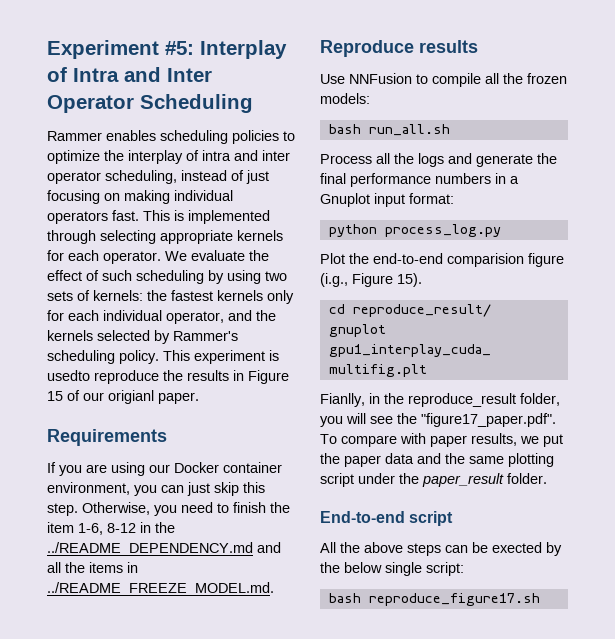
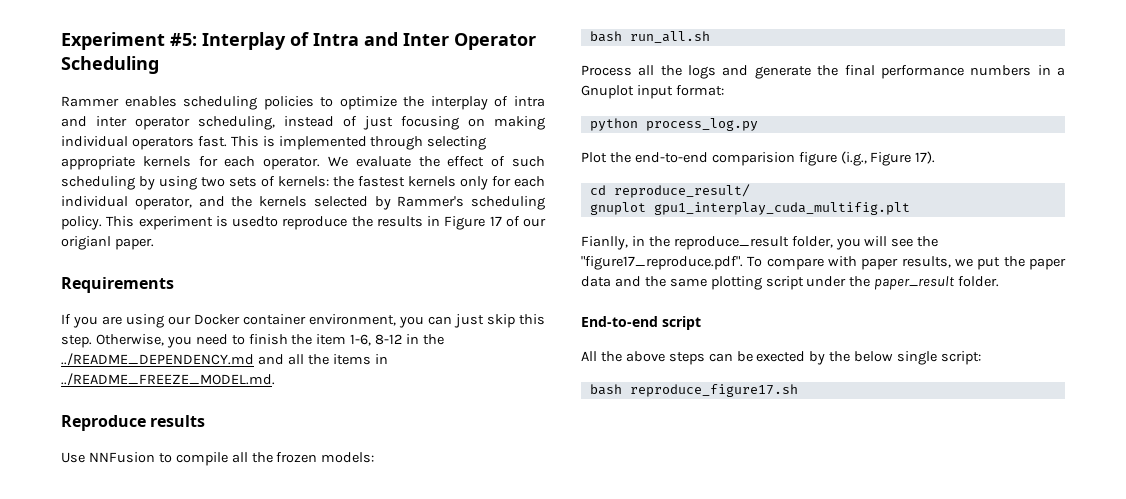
- This experiment is usedto reproduce the results in Figure 15 of our origianl paper.
+ This experiment is usedto reproduce the results in Figure 17 of our origianl paper.
- Plot the end-to-end comparision figure (i.g., Figure 15).
+ Plot the end-to-end comparision figure (i.g., Figure 17).
- Fianlly, in the reproduce_result folder, you will see the "figure17_paper.pdf". To compare with paper results, we put the paper data and the same plotting script under the paper_result folder.
+ Fianlly, in the reproduce_result folder, you will see the "figure17_reproduce.pdf". To compare with paper results, we put the paper data and the same plotting script under the paper_result folder.

